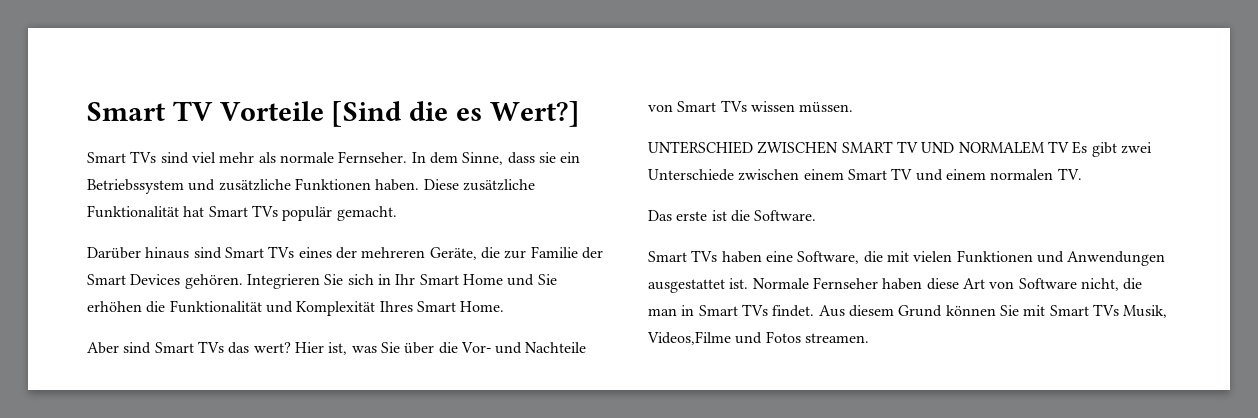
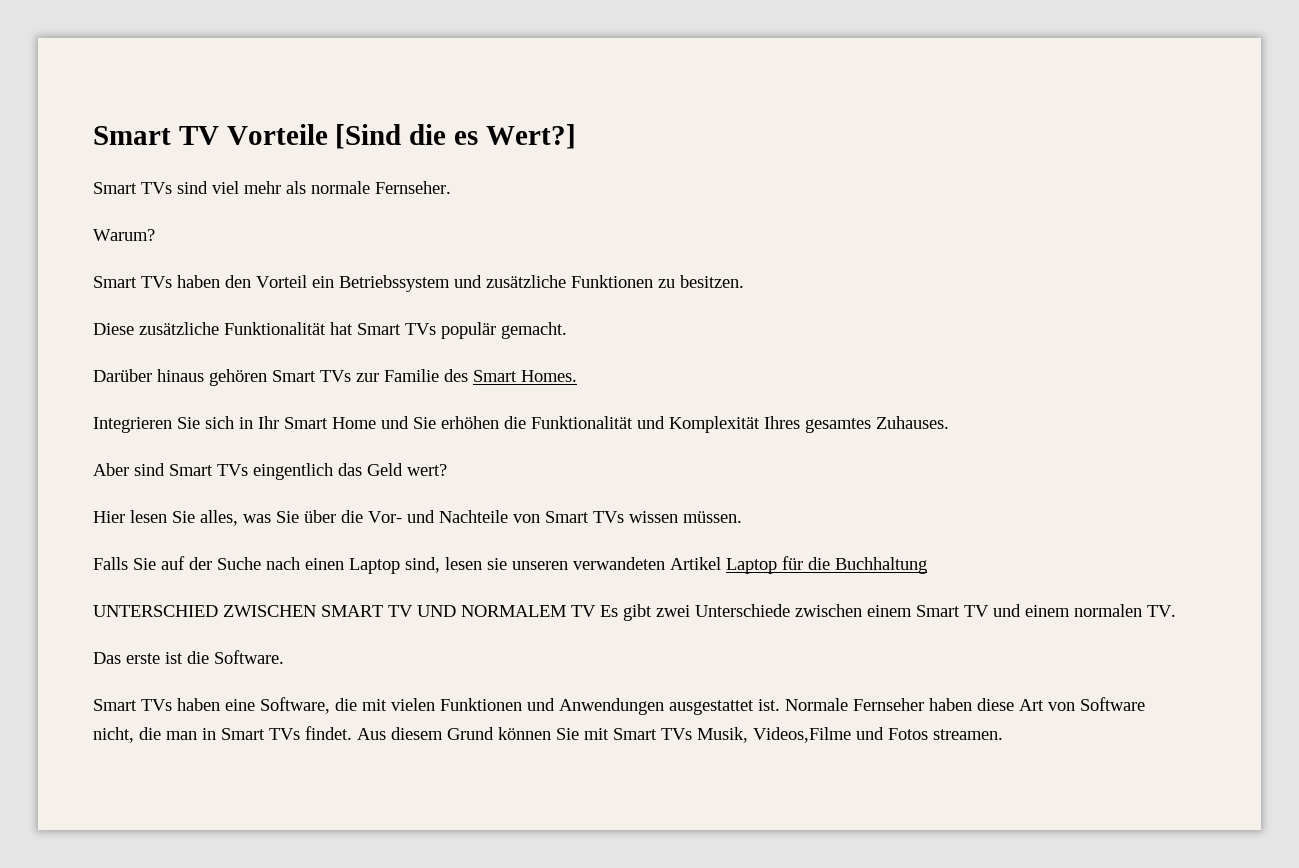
- Smart TVs sind viel mehr als normale Fernseher. In dem Sinne, dass sie ein Betriebssystem und zusätzliche Funktionen haben. Diese zusätzliche Funktionalität hat Smart TVs populär gemacht.
+ Smart TVs sind viel mehr als normale Fernseher.
+ Warum?
+ Smart TVs haben den Vorteil ein Betriebssystem und zusätzliche Funktionen zu besitzen.
+ Diese zusätzliche Funktionalität hat Smart TVs populär gemacht.
- Darüber hinaus sind Smart TVs eines der mehreren Geräte, die zur Familie der Smart Devices gehören. Integrieren Sie sich in Ihr Smart Home und Sie erhöhen die Funktionalität und Komplexität Ihres Smart Home.
+ Darüber hinaus gehören Smart TVs zur Familie des Smart Homes.
+ Integrieren Sie sich in Ihr Smart Home und Sie erhöhen die Funktionalität und Komplexität Ihres gesamtes Zuhauses.
- Aber sind Smart TVs das wert? Hier ist, was Sie über die Vor- und Nachteile von Smart TVs wissen müssen.
+ Aber sind Smart TVs eingentlich das Geld wert?
+ Hier lesen Sie alles, was Sie über die Vor- und Nachteile von Smart TVs wissen müssen.
+ Falls Sie auf der Suche nach einen Laptop sind, lesen sie unseren verwandeten Artikel Laptop für die Buchhaltung

